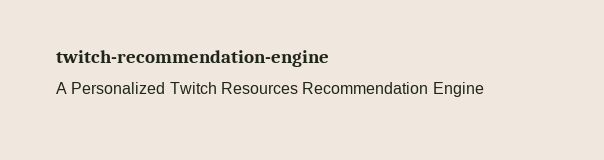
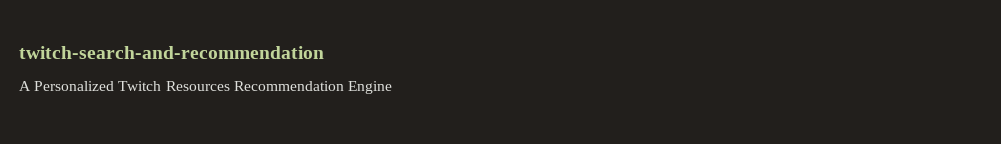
- twitch-recommendation-engine
+ twitch-search-and-recommendation

